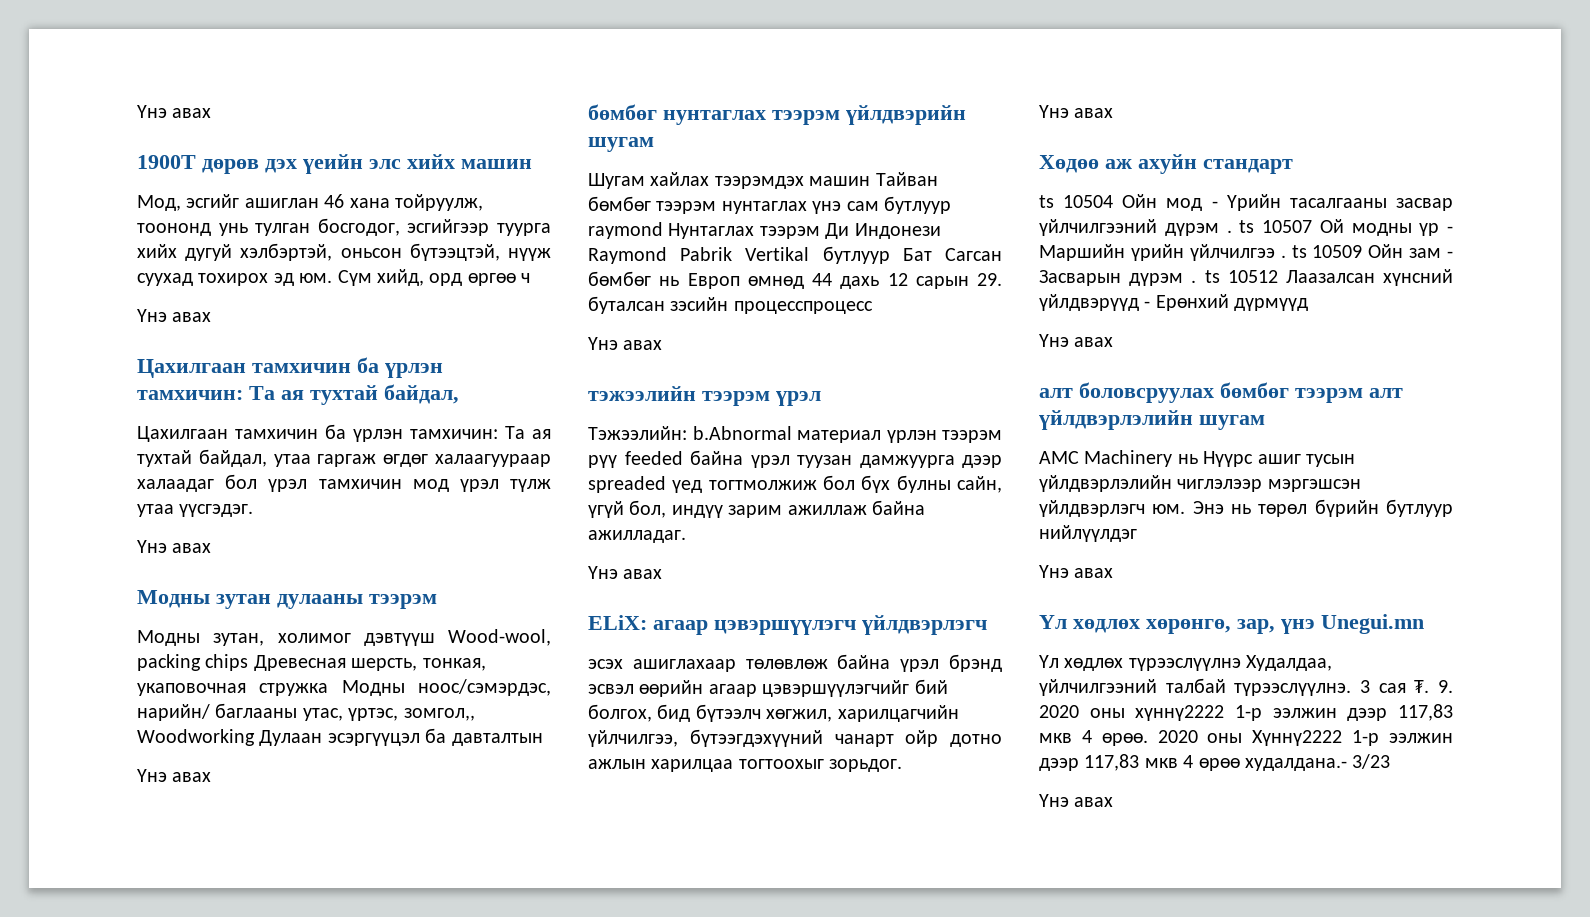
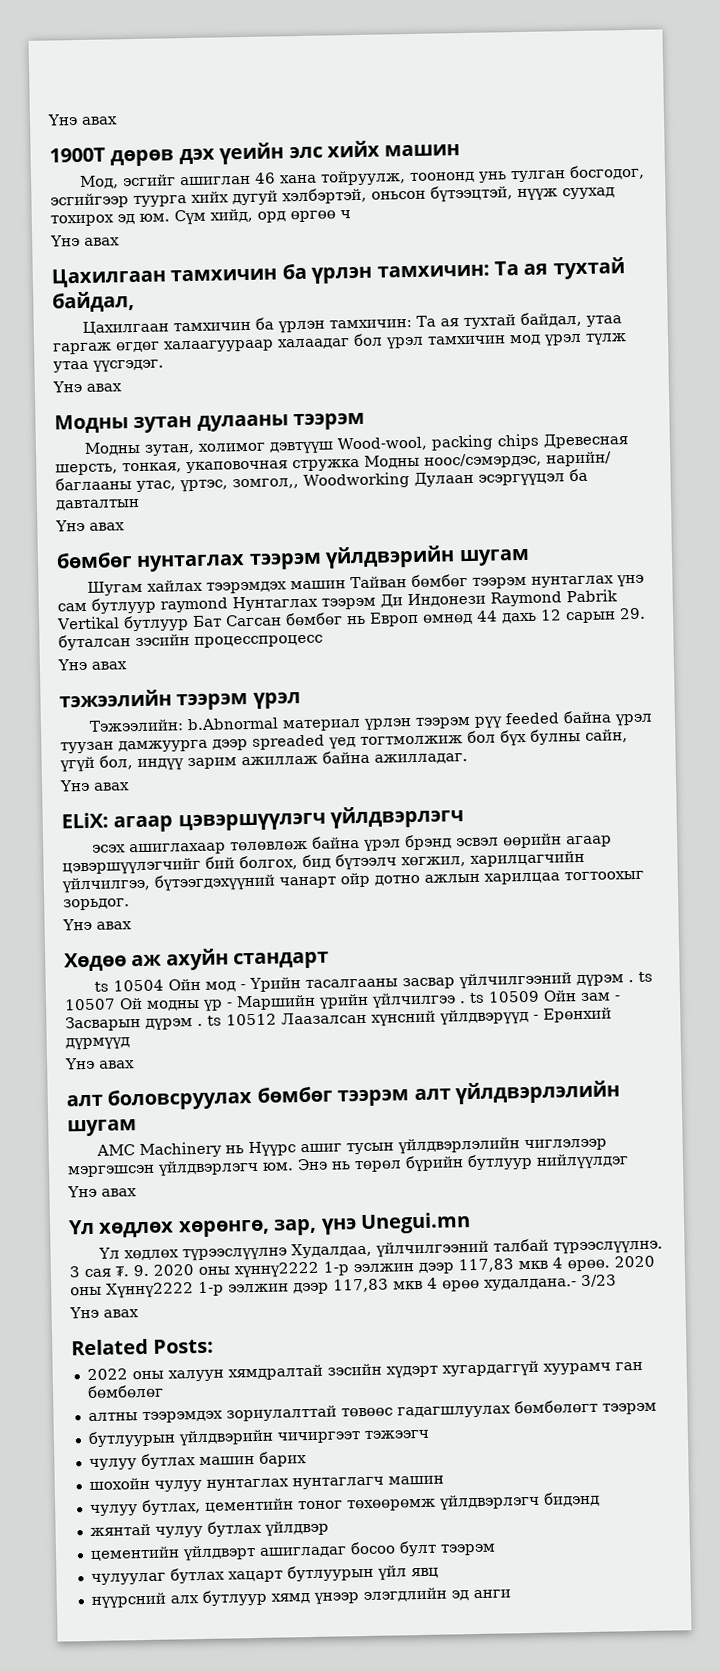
+ Related Posts:
+ 2022 оны халуун хямдралтай зэсийн хүдэрт хугардаггүй хуурамч ган бөмбөлөг
+ алтны тээрэмдэх зориулалттай төвөөс гадагшлуулах бөмбөлөгт тээрэм
+ бутлуурын үйлдвэрийн чичиргээт тэжээгч
+ чулуу бутлах машин барих
+ шохойн чулуу нунтаглах нунтаглагч машин
+ чулуу бутлах, цементийн тоног төхөөрөмж үйлдвэрлэгч бидэнд
+ жянтай чулуу бутлах үйлдвэр
+ цементийн үйлдвэрт ашигладаг босоо булт тээрэм
+ чулуулаг бутлах хацарт бутлуурын үйл явц
+ нүүрсний алх бутлуур хямд үнээр элэгдлийн эд анги

